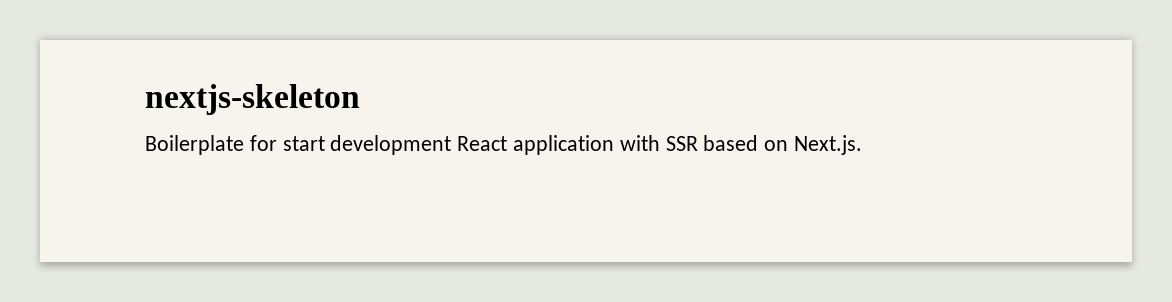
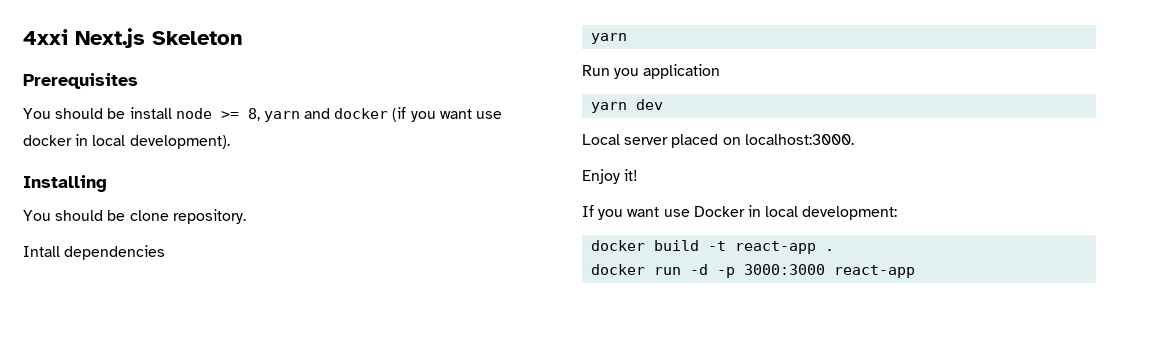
- nextjs-skeleton
- Boilerplate for start development React application with SSR based on Next.js.
+ 4xxi Next.js Skeleton
+ Prerequisites
+ You should be install node >= 8, yarn and docker (if you want use docker in local development).
+ Installing
+ You should be clone repository.
+ Intall dependencies
+ yarn
+ Run you application
+ yarn dev
+ Local server placed on localhost:3000.
+ Enjoy it!
+ If you want use Docker in local development:
+ docker build -t react-app .
+ docker run -d -p 3000:3000 react-app

